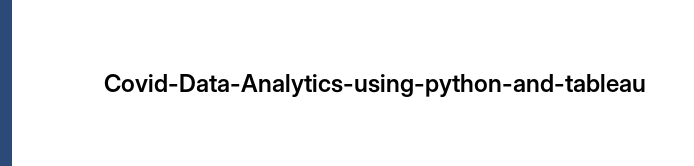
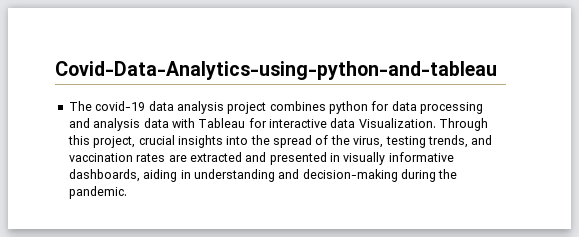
+ The covid-19 data analysis project combines python for data processing and analysis data with Tableau for interactive data Visualization. Through this project, crucial insights into the spread of the virus, testing trends, and vaccination rates are extracted and presented in visually informative dashboards, aiding in understanding and decision-making during the pandemic.

